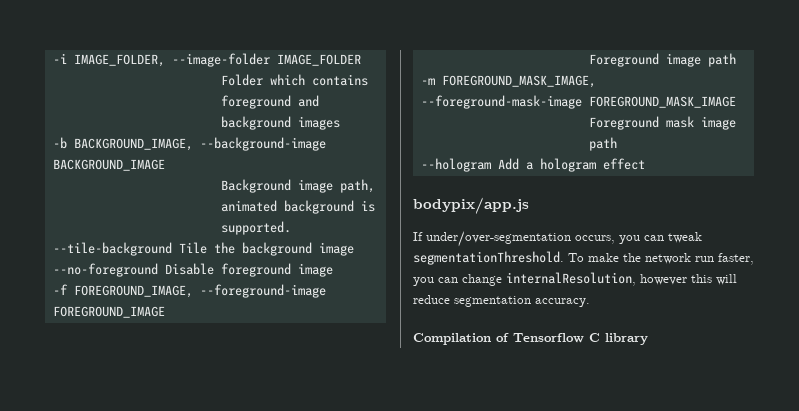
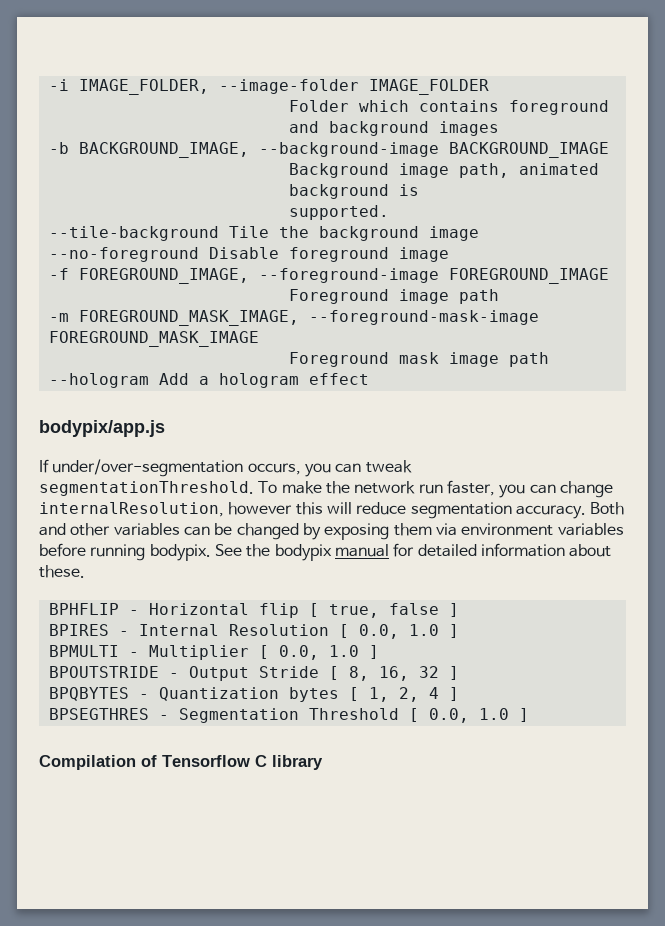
+ Both and other variables can be changed by exposing them via environment variables before running bodypix. See the bodypix manual for detailed information about these.
+ BPHFLIP - Horizontal flip [ true, false ]
+ BPIRES - Internal Resolution [ 0.0, 1.0 ]
+ BPMULTI - Multiplier [ 0.0, 1.0 ]
+ BPOUTSTRIDE - Output Stride [ 8, 16, 32 ]
+ BPQBYTES - Quantization bytes [ 1, 2, 4 ]
+ BPSEGTHRES - Segmentation Threshold [ 0.0, 1.0 ]

